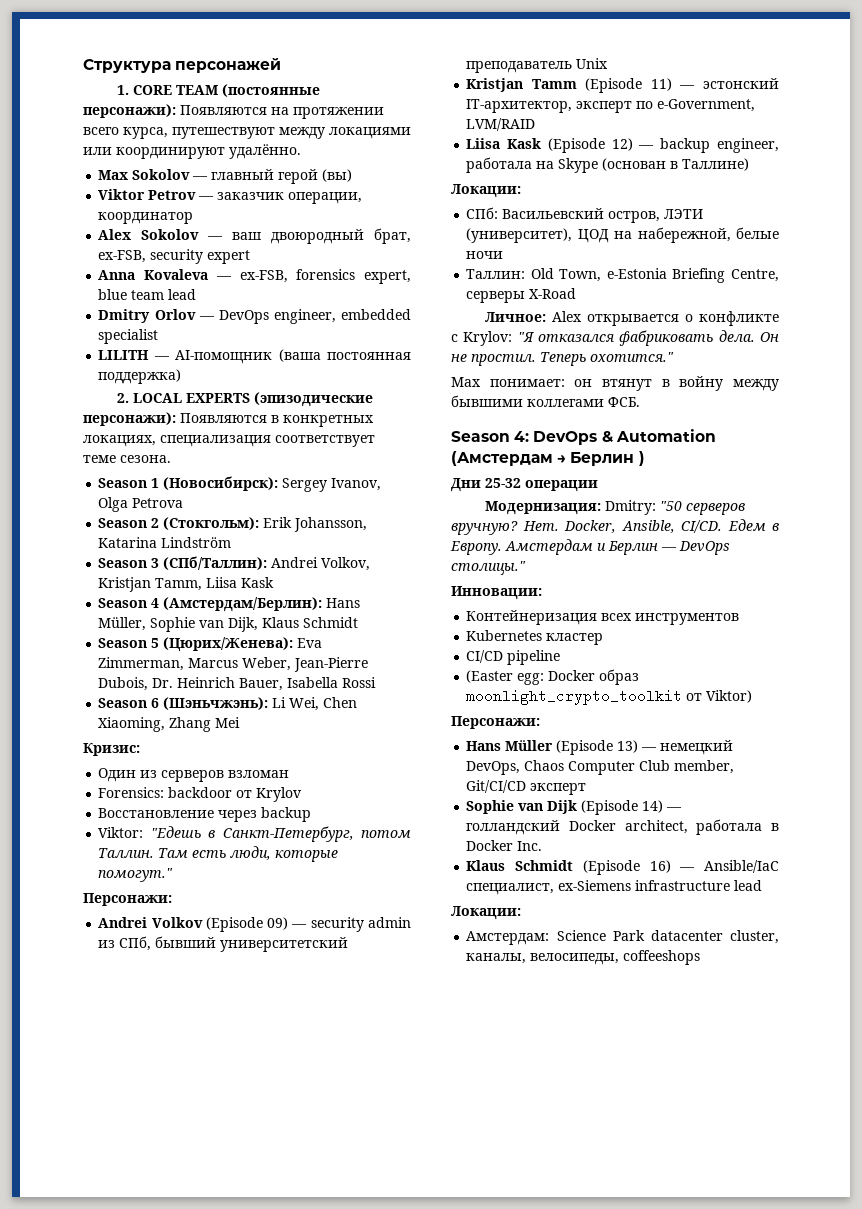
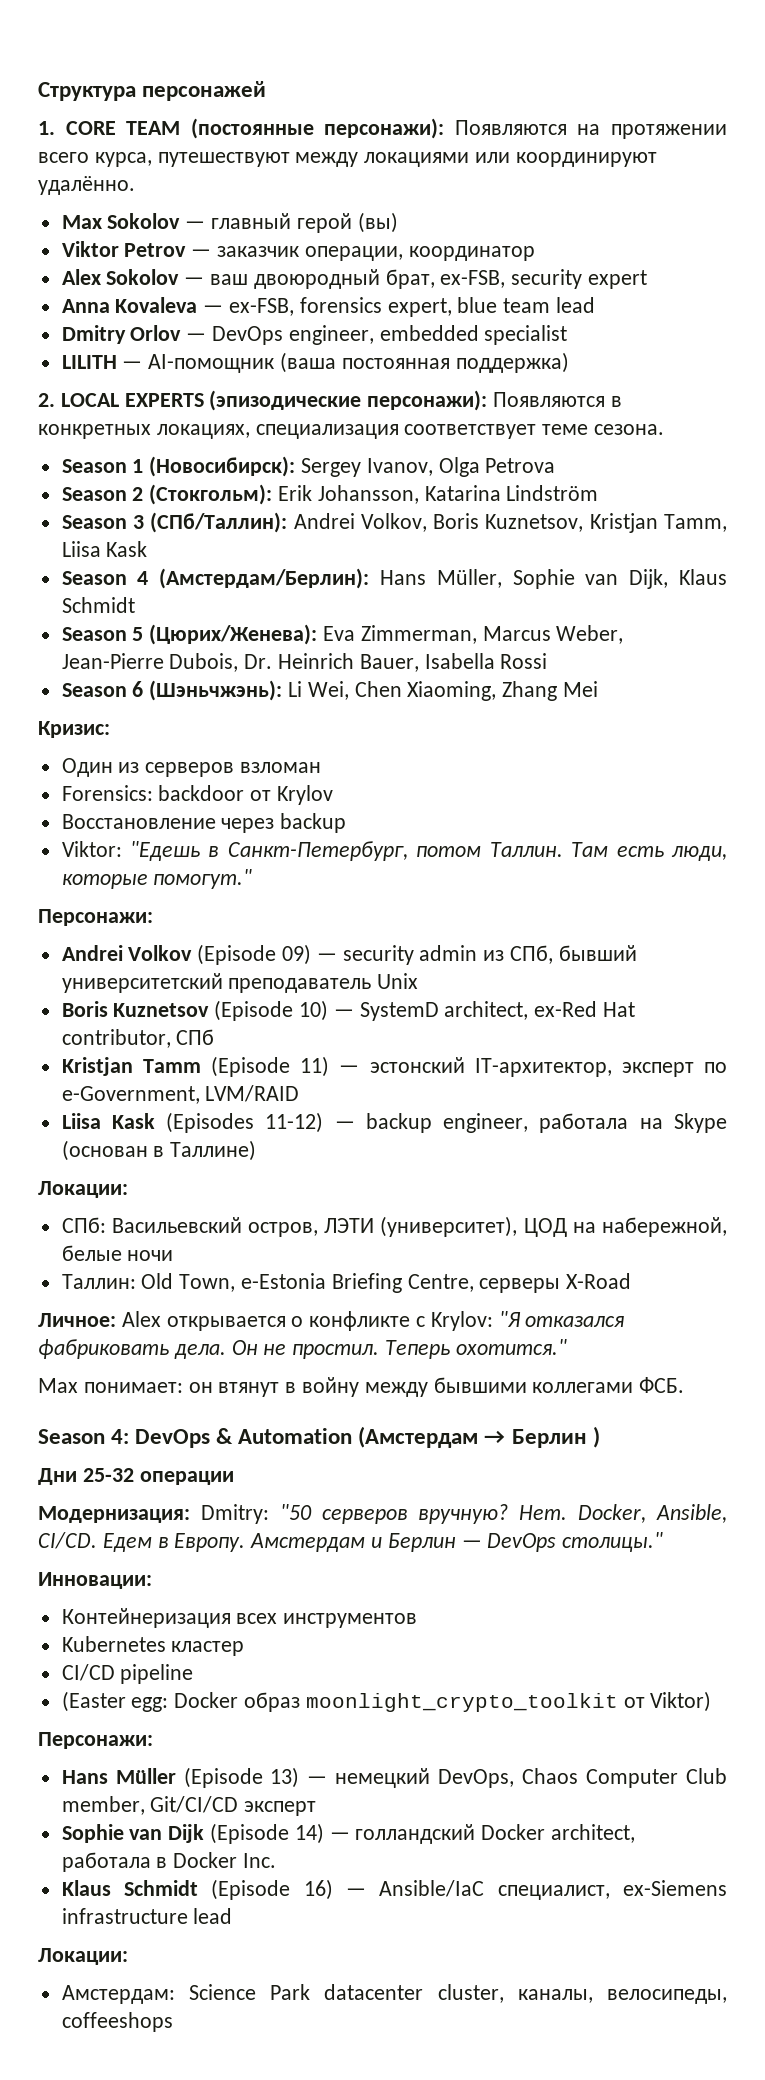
- Season 3 (СПб/Таллин): Andrei Volkov, Kristjan Tamm, Liisa Kask
+ Season 3 (СПб/Таллин): Andrei Volkov, Boris Kuznetsov, Kristjan Tamm, Liisa Kask
+ Boris Kuznetsov (Episode 10) — SystemD architect, ex-Red Hat contributor, СПб
- Liisa Kask (Episode 12) — backup engineer, работала на Skype (основан в Таллине)
+ Liisa Kask (Episodes 11-12) — backup engineer, работала на Skype (основан в Таллине)

